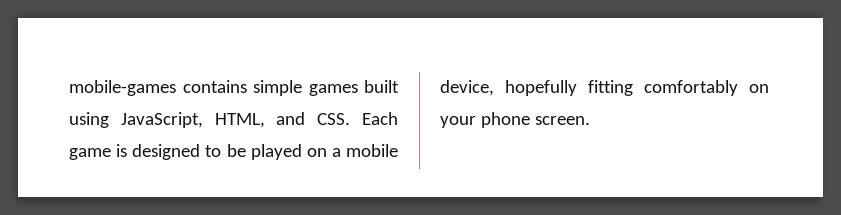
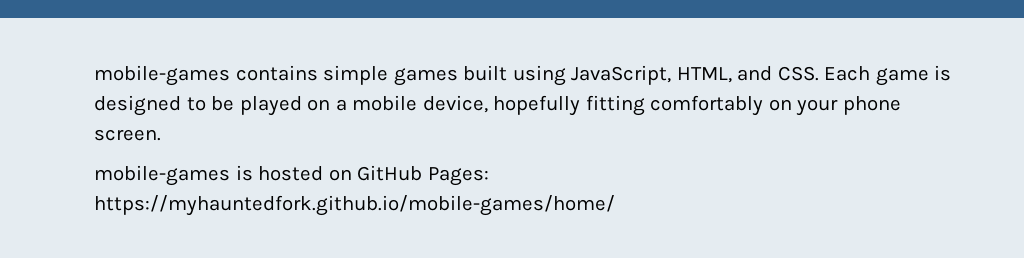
+ mobile-games is hosted on GitHub Pages: https://myhauntedfork.github.io/mobile-games/home/

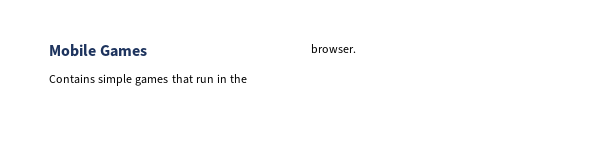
- mobile-games contains simple games built using JavaScript, HTML, and CSS. Each game is designed to be played on a mobile device, hopefully fitting comfortably on your phone screen.
- mobile-games is hosted on GitHub Pages: https://myhauntedfork.github.io/mobile-games/home/
+ Mobile Games
+ Contains simple games that run in the browser.

